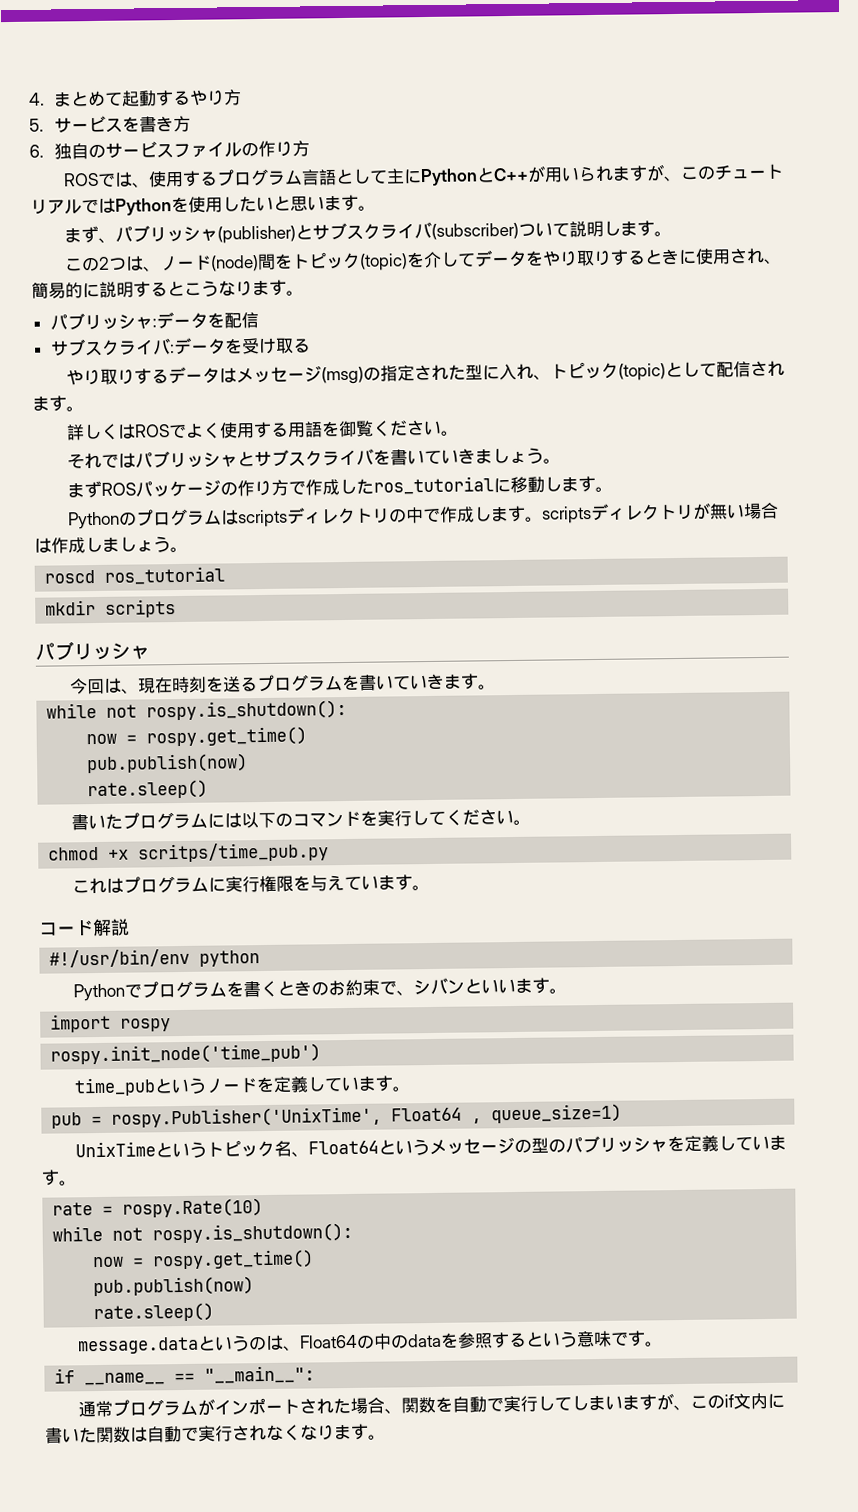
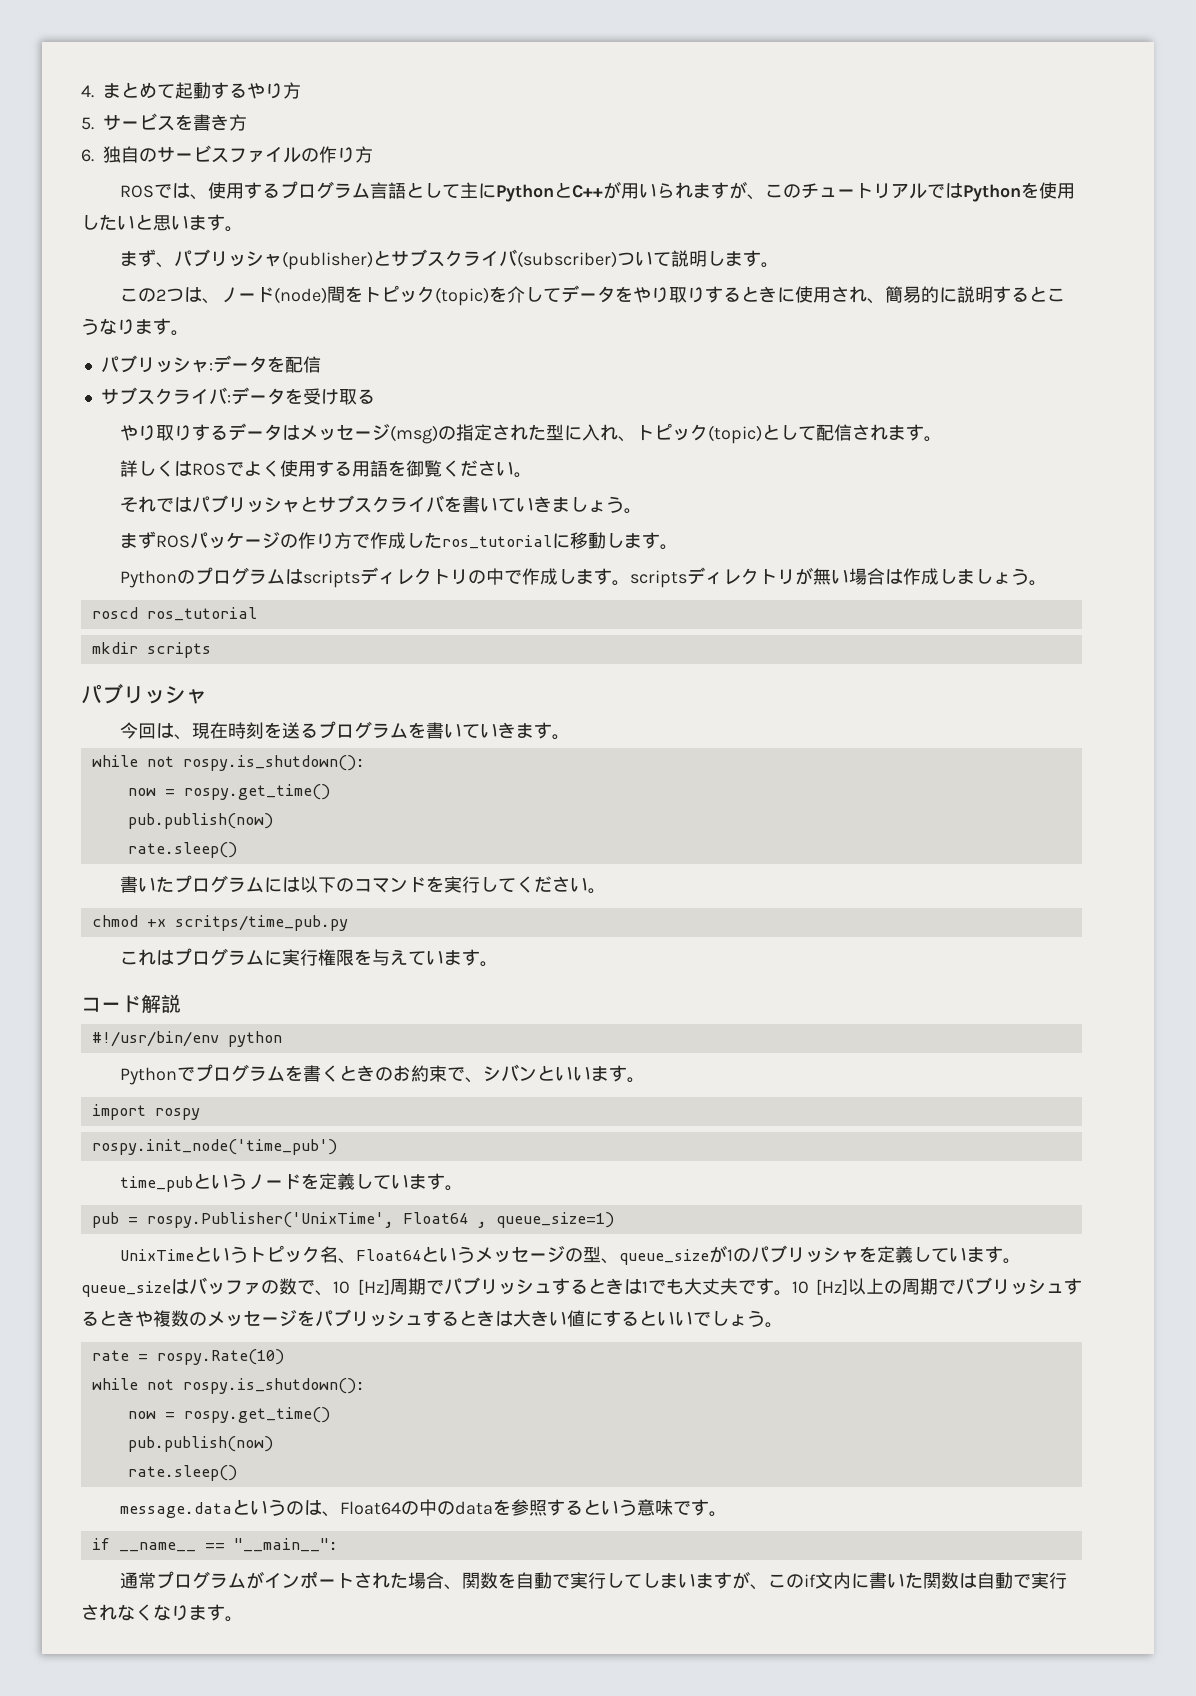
- UnixTimeというトピック名、Float64というメッセージの型のパブリッシャを定義しています。
+ UnixTimeというトピック名、Float64というメッセージの型、queue_sizeが1のパブリッシャを定義しています。queue_sizeはバッファの数で、10 [Hz]周期でパブリッシュするときは1でも大丈夫です。10 [Hz]以上の周期でパブリッシュするときや複数のメッセージをパブリッシュするときは大きい値にするといいでしょう。

